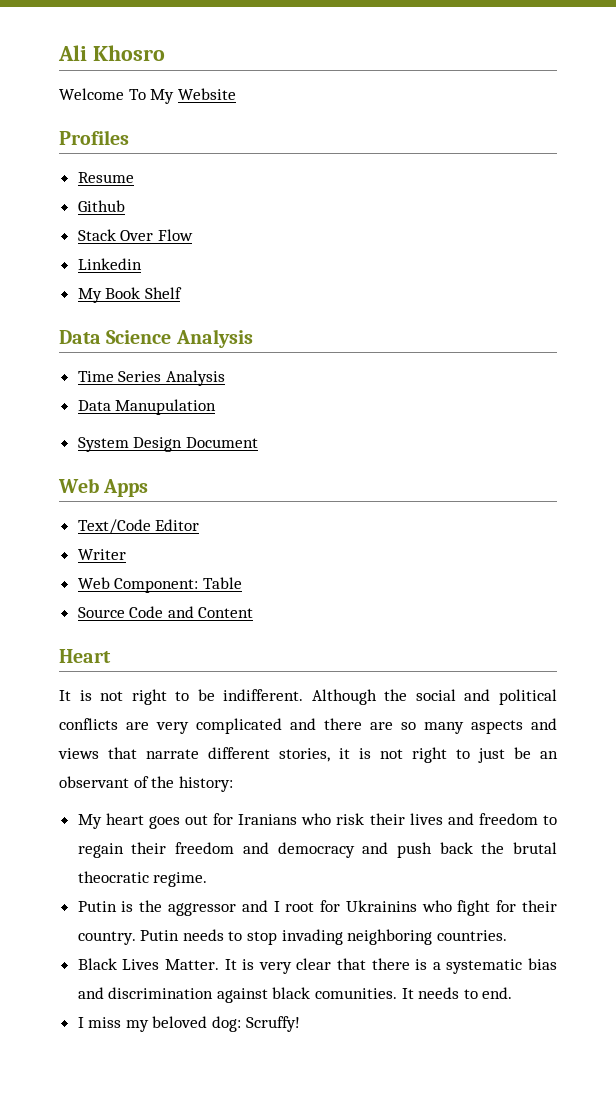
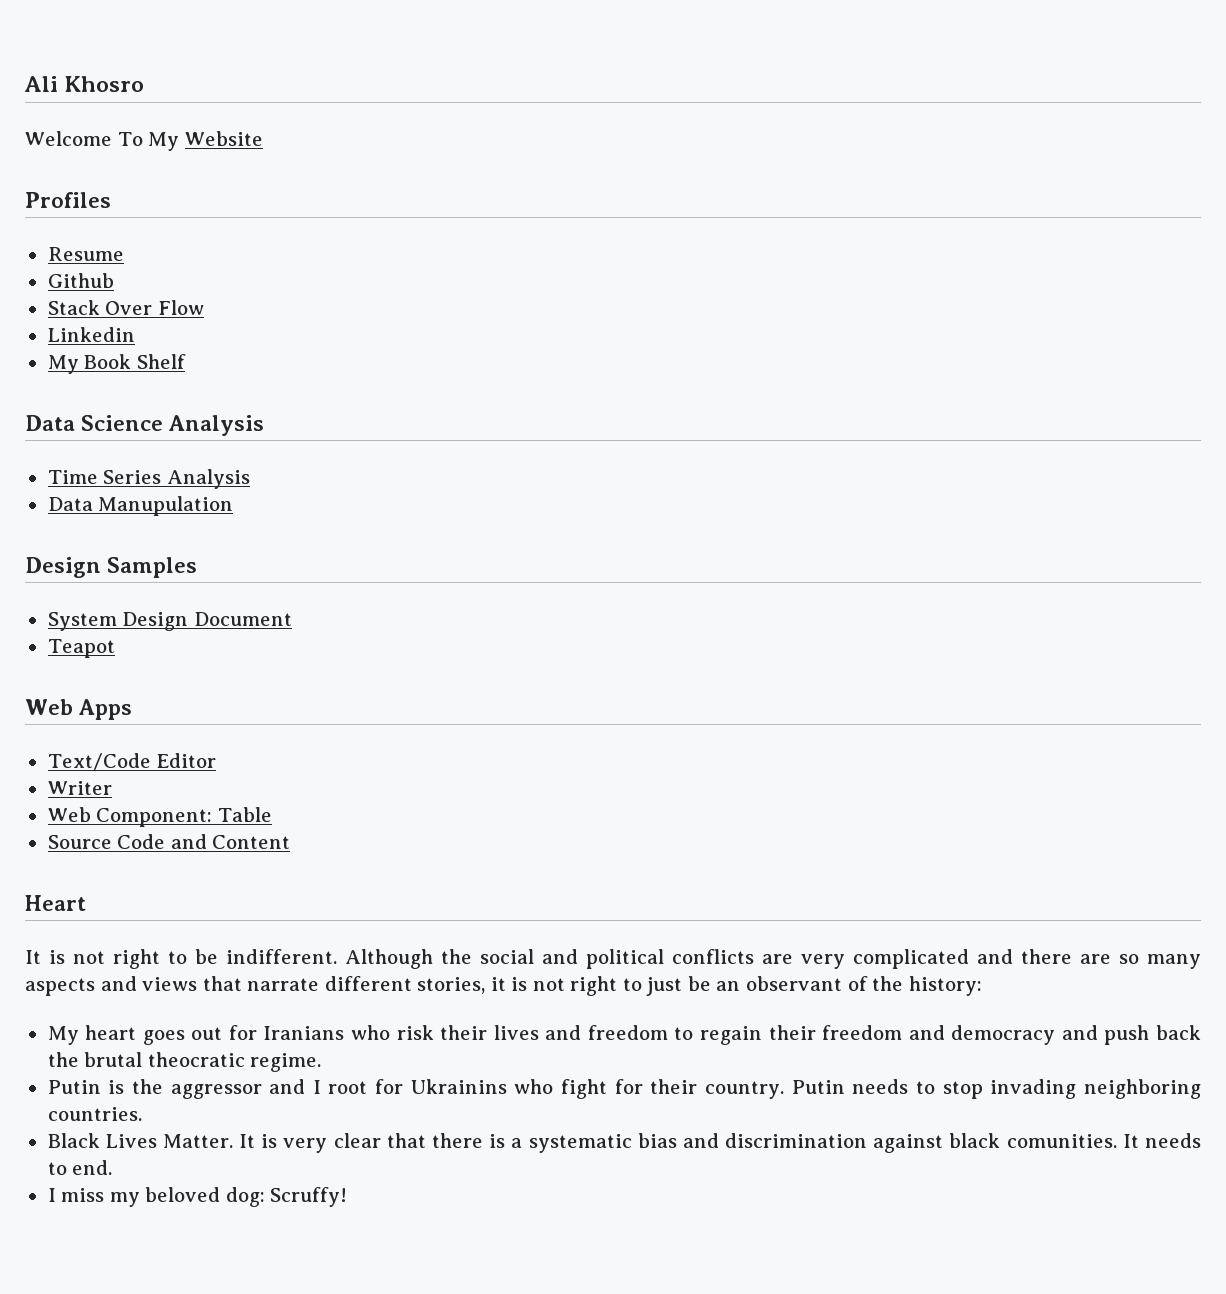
+ Design Samples
+ Teapot

